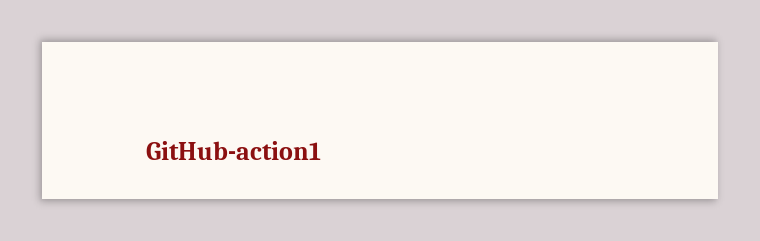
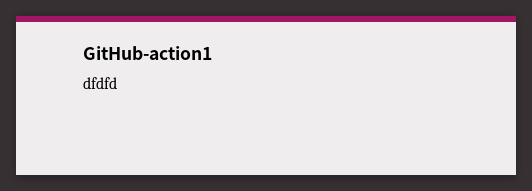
+ dfdfd

